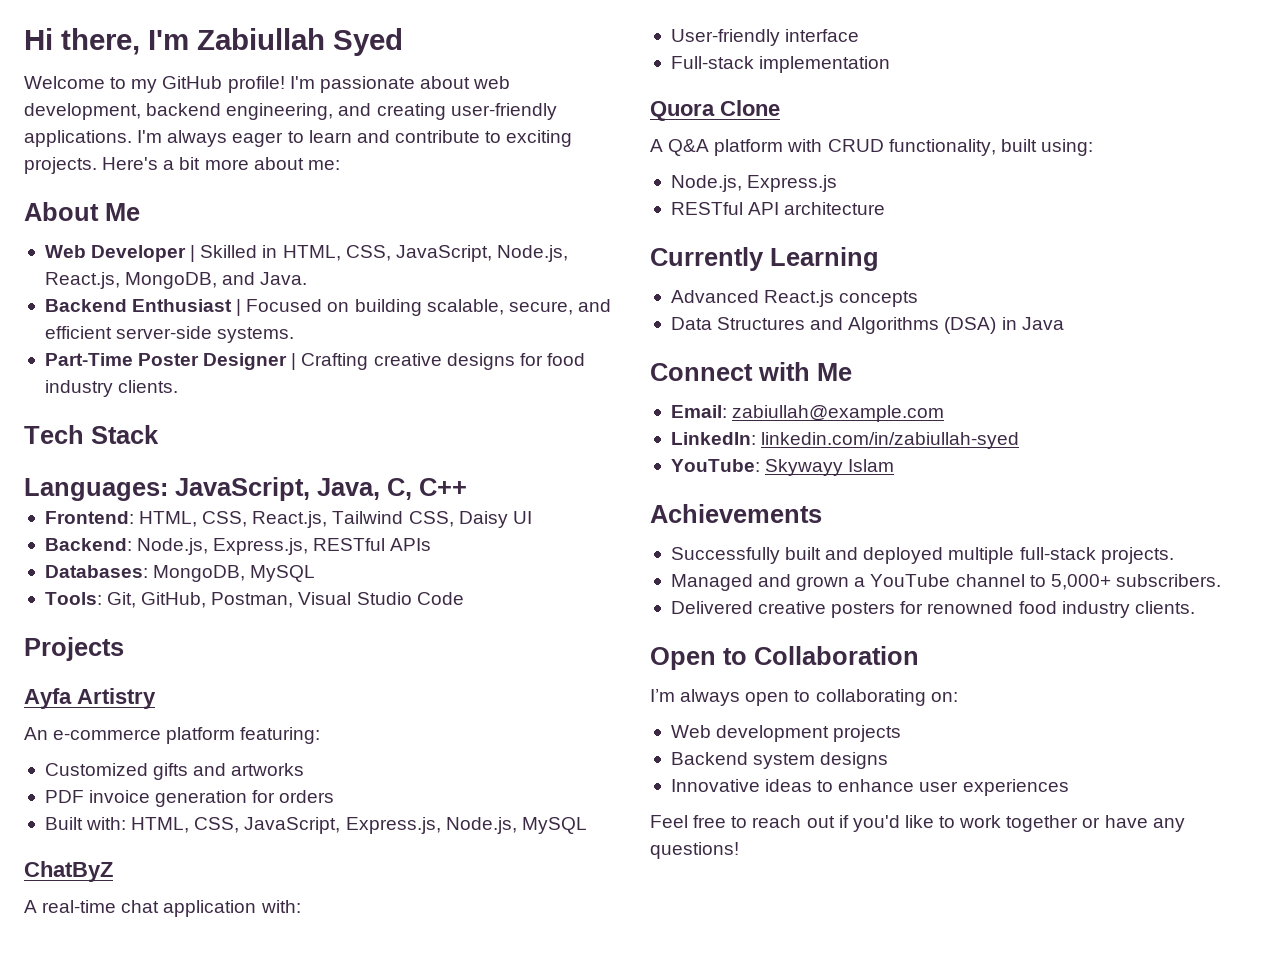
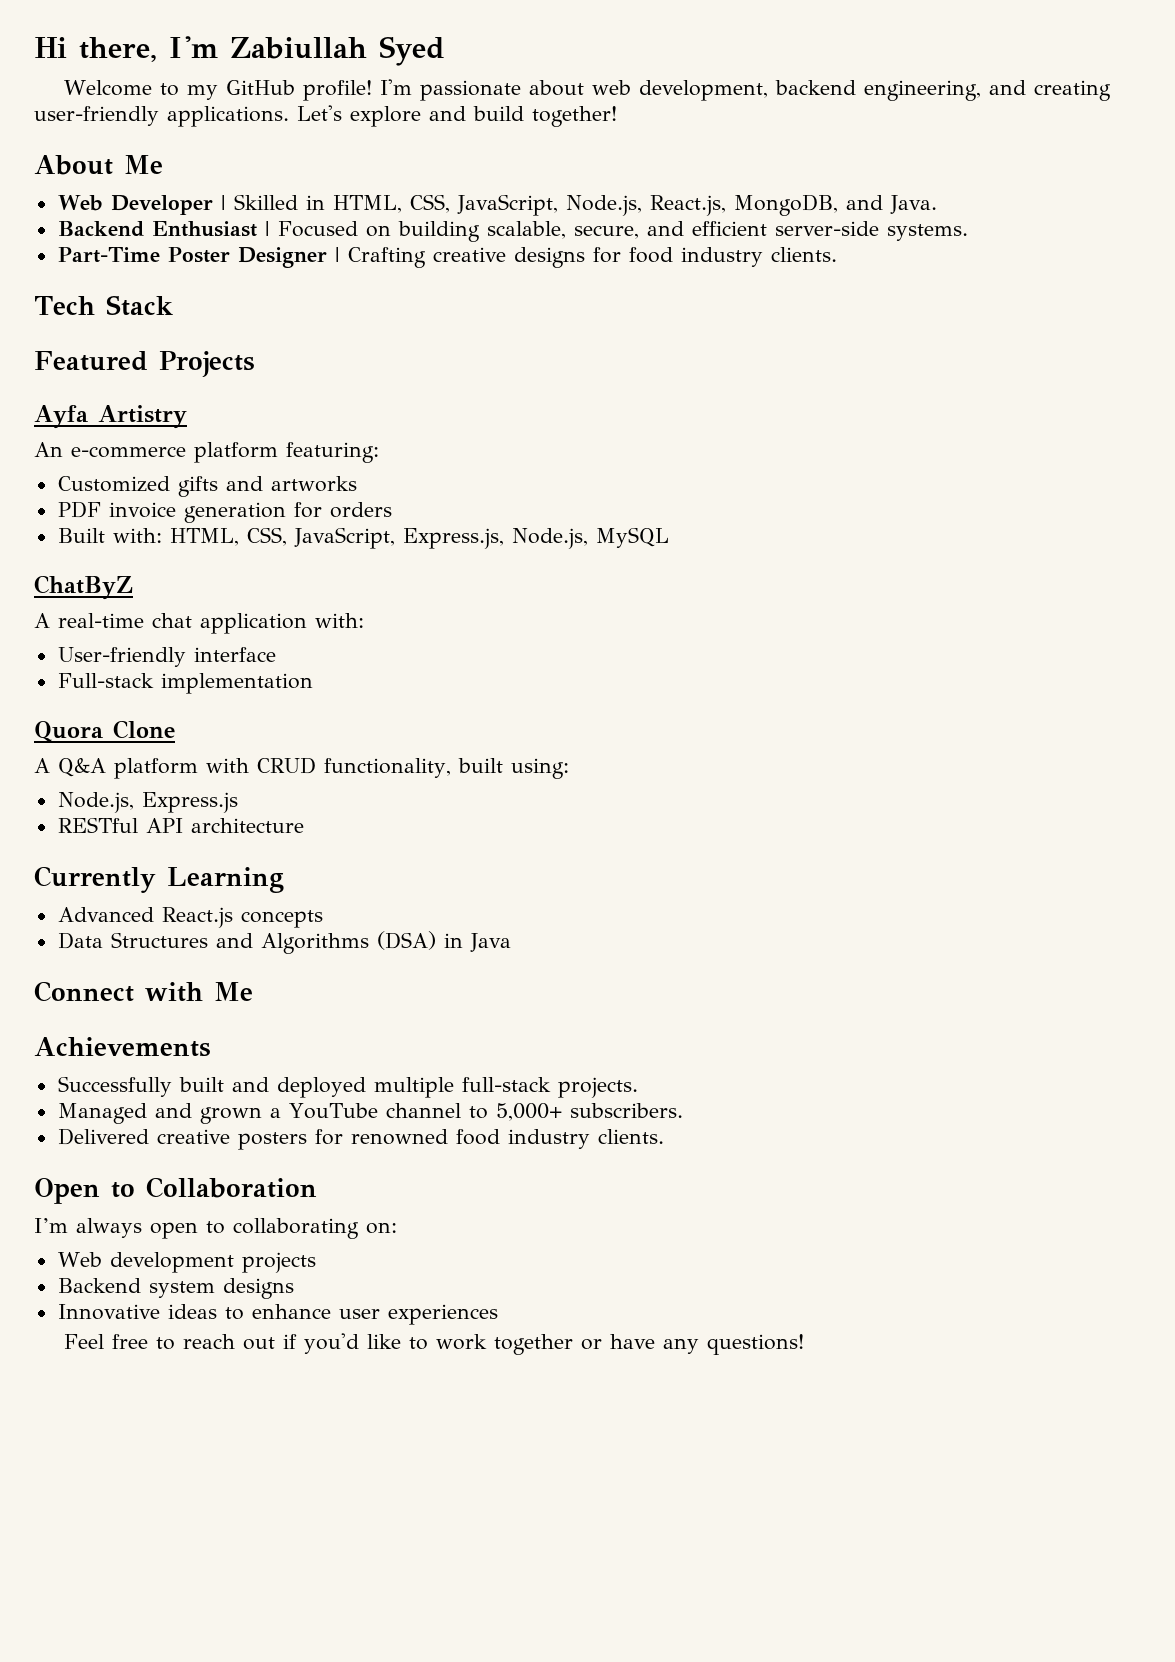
- I'm always eager to learn and contribute to exciting projects. Here's a bit more about me:
+ Let's explore and build together!
- Languages: JavaScript, Java, C, C++
- Frontend: HTML, CSS, React.js, Tailwind CSS, Daisy UI
- Backend: Node.js, Express.js, RESTful APIs
- Databases: MongoDB, MySQL
- Tools: Git, GitHub, Postman, Visual Studio Code
- Projects
+ Featured Projects
- Email: zabiullah@example.com
- LinkedIn: linkedin.com/in/zabiullah-syed
- YouTube: Skywayy Islam

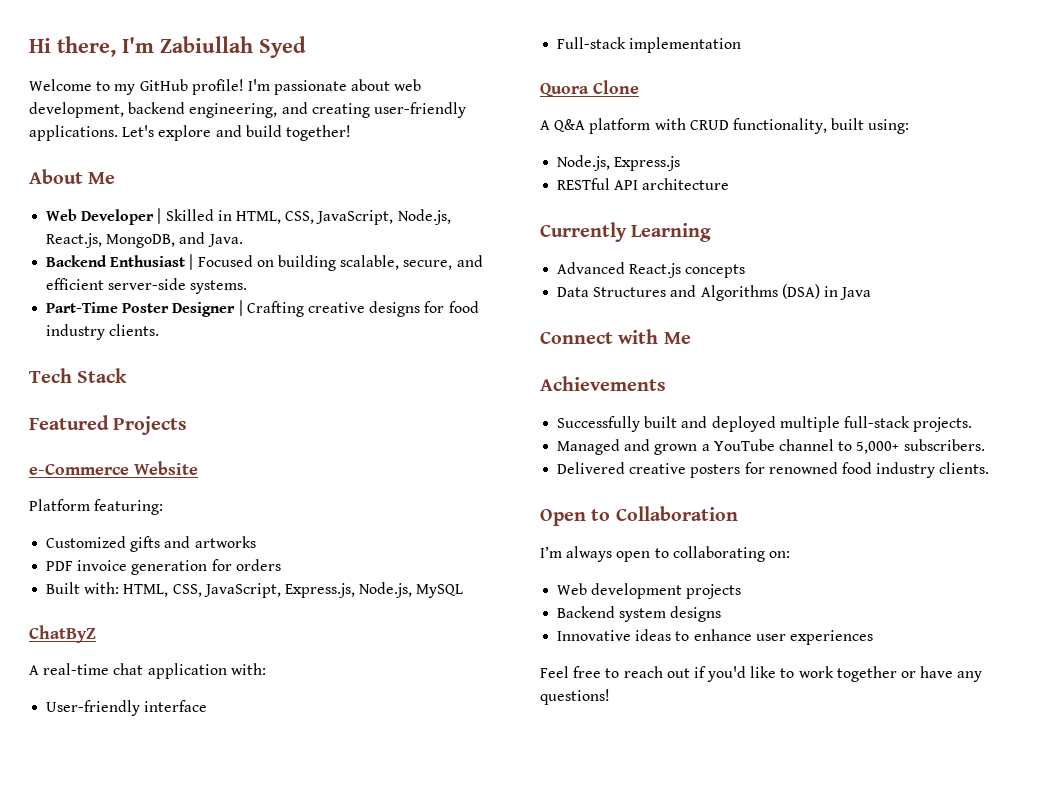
- Ayfa Artistry
- An e-commerce platform featuring:
+ e-Commerce Website
+ Platform featuring:

